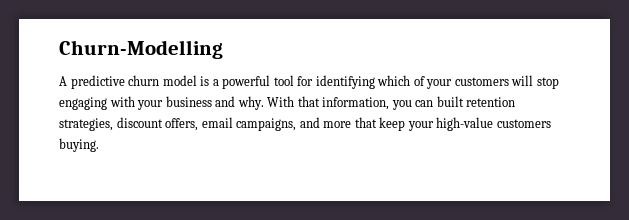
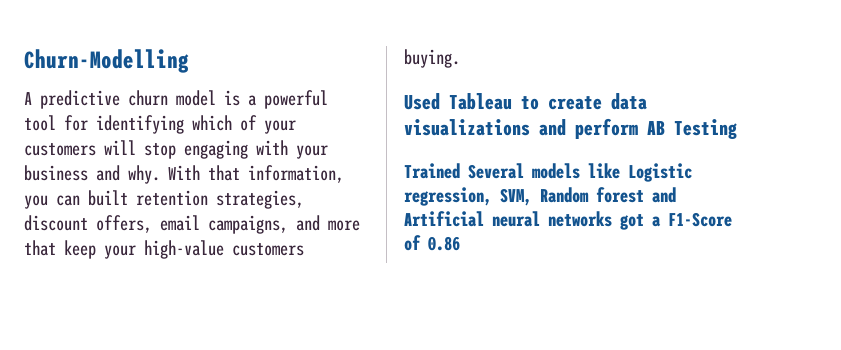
+ Used Tableau to create data visualizations and perform AB Testing
+ Trained Several models like Logistic regression, SVM, Random forest and Artificial neural networks got a F1-Score of 0.86

